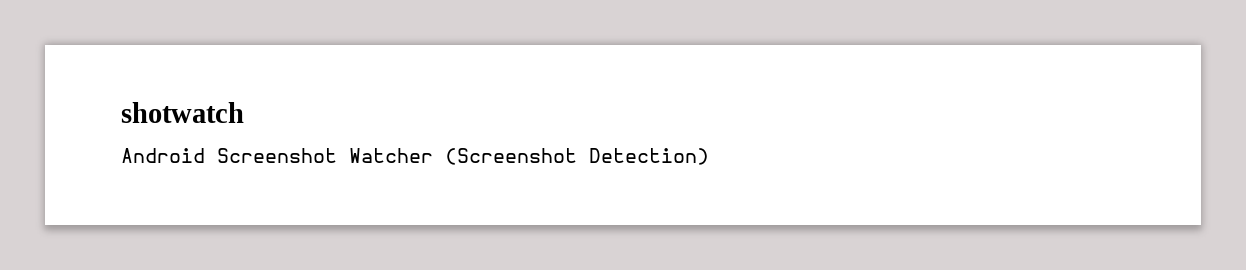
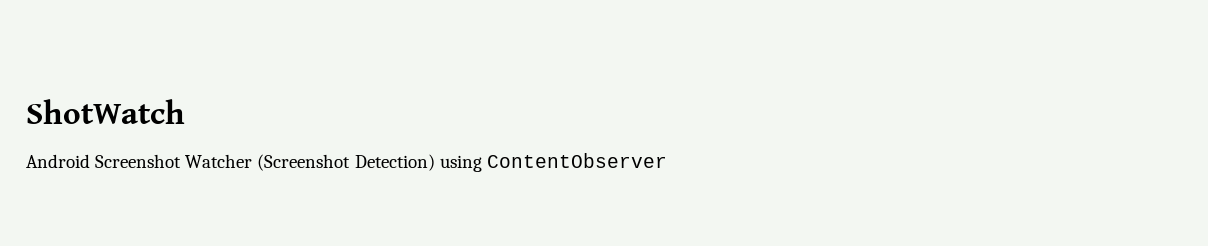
- shotwatch
+ ShotWatch
- Android Screenshot Watcher (Screenshot Detection)
+ Android Screenshot Watcher (Screenshot Detection) using ContentObserver

